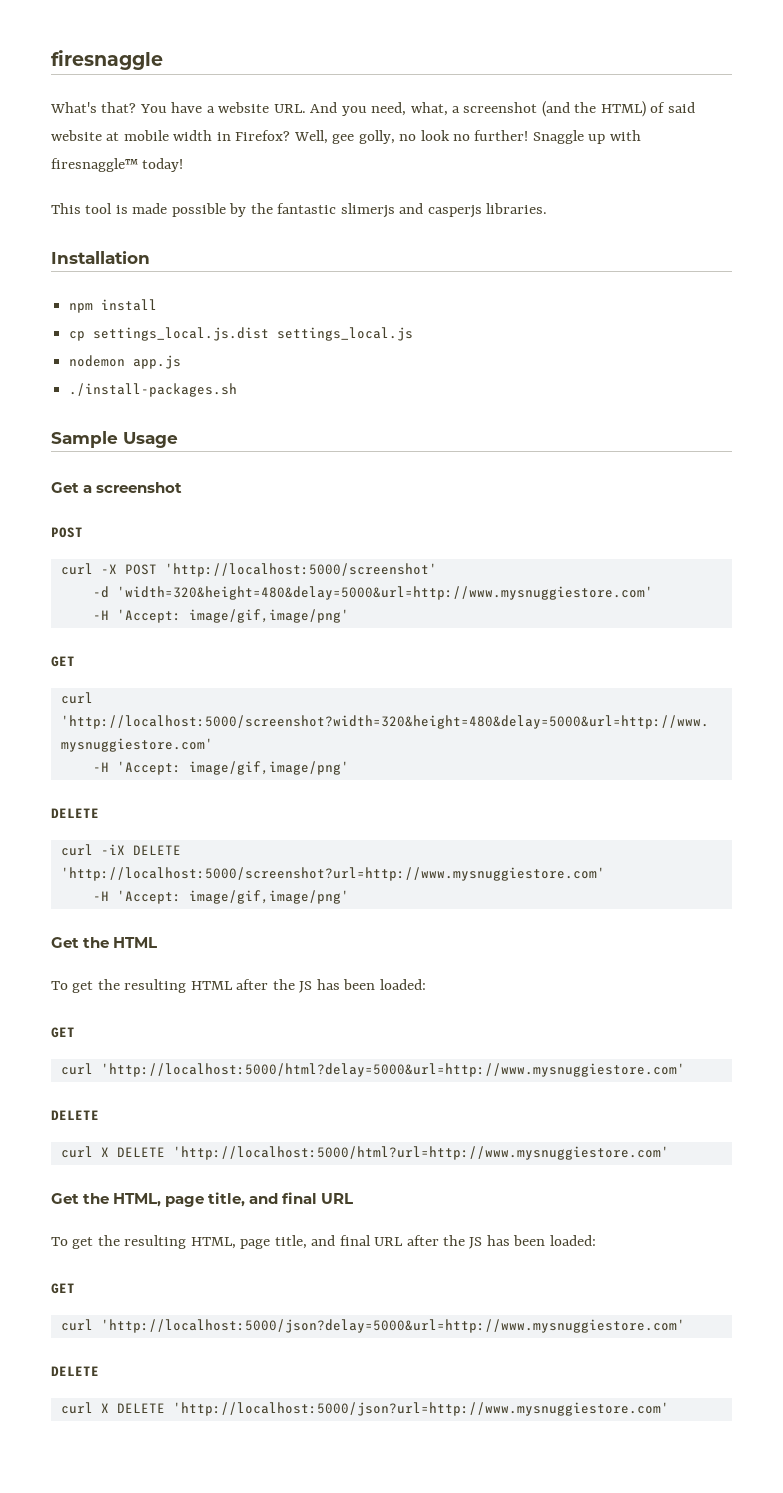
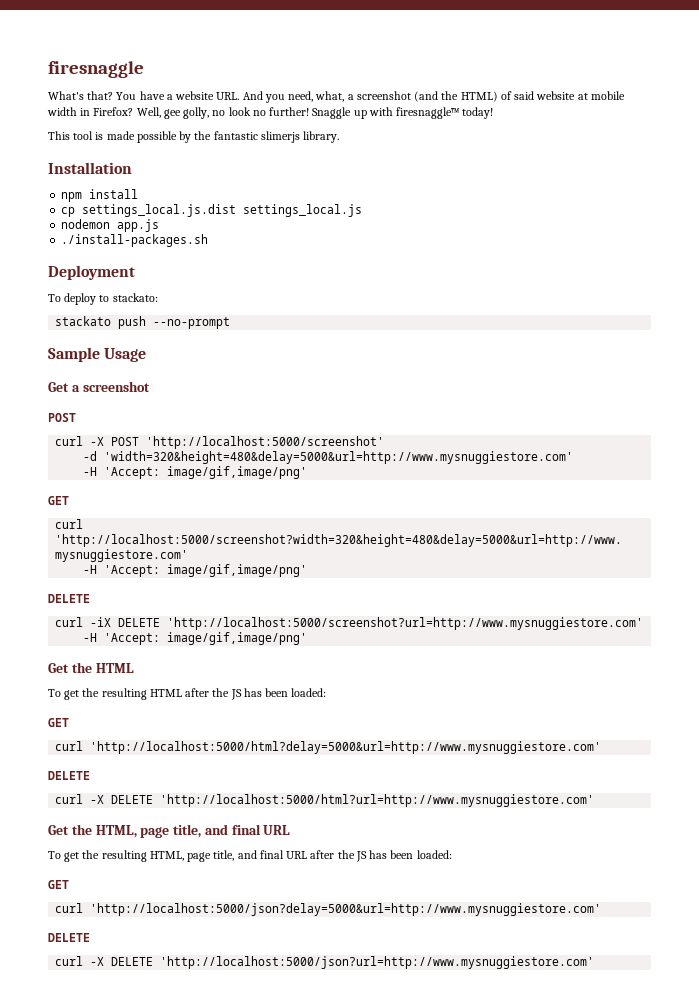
- This tool is made possible by the fantastic slimerjs and casperjs libraries.
+ This tool is made possible by the fantastic slimerjs library.
+ Deployment
+ To deploy to stackato:
+ stackato push --no-prompt
- curl X DELETE 'http://localhost:5000/html?url=http://www.mysnuggiestore.com'
+ curl -X DELETE 'http://localhost:5000/html?url=http://www.mysnuggiestore.com'
- curl X DELETE 'http://localhost:5000/json?url=http://www.mysnuggiestore.com'
+ curl -X DELETE 'http://localhost:5000/json?url=http://www.mysnuggiestore.com'

